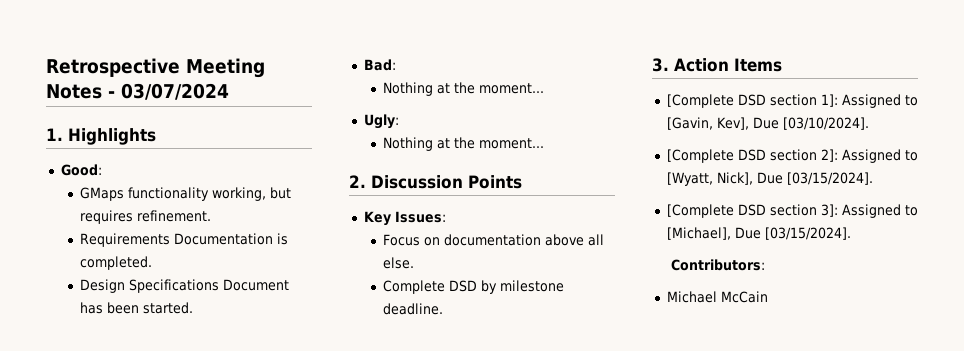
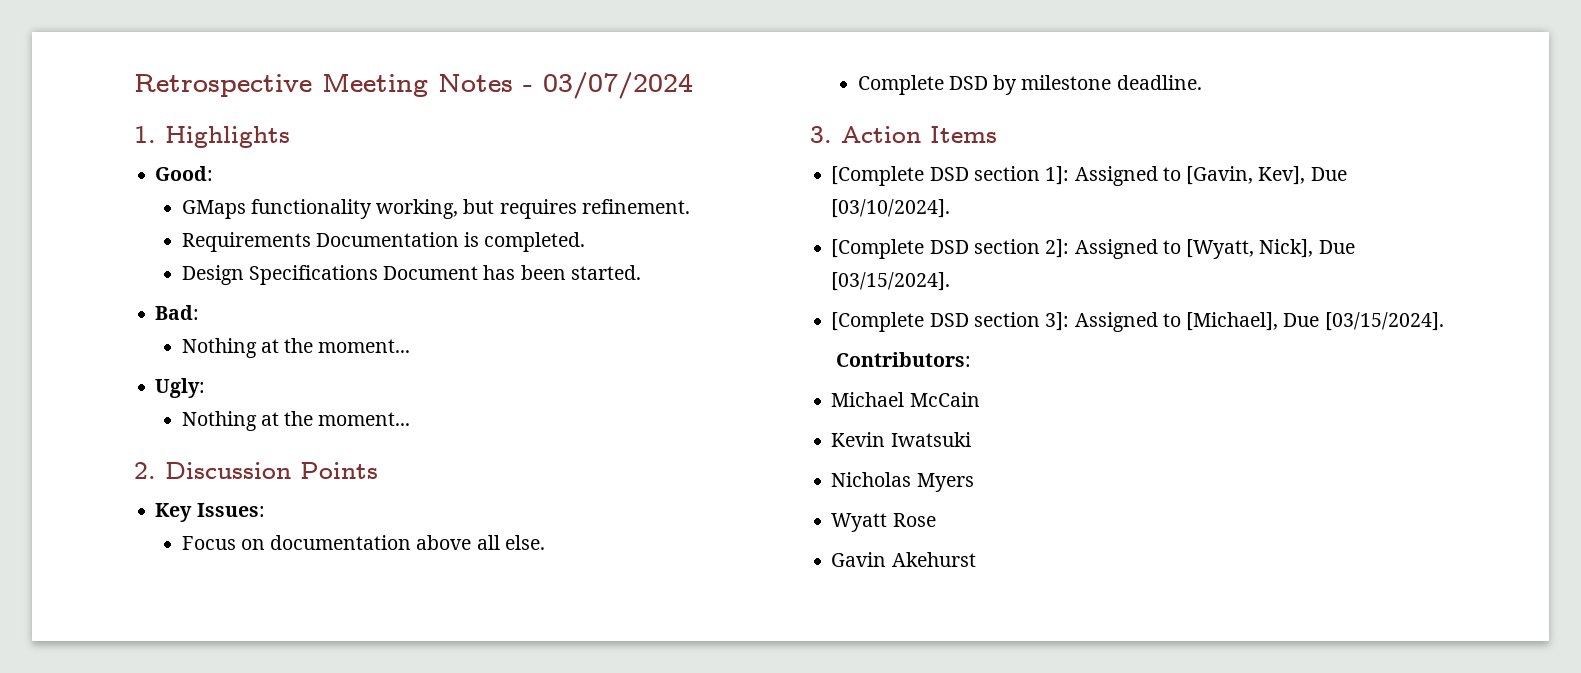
+ Kevin Iwatsuki
+ Nicholas Myers
+ Wyatt Rose
+ Gavin Akehurst

